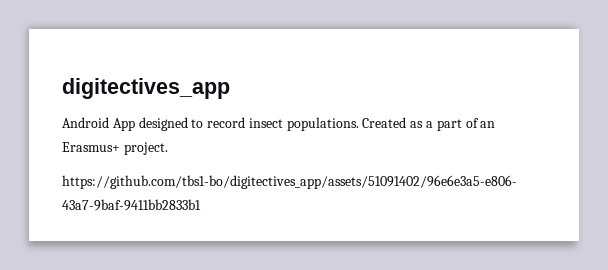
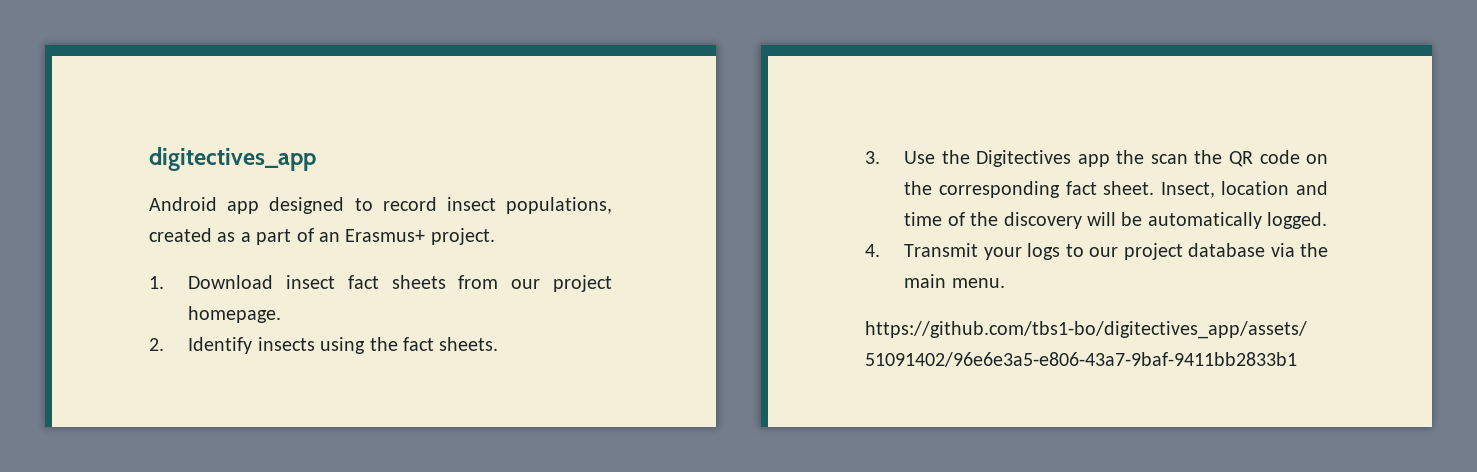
- Android App designed to record insect populations. Created as a part of an Erasmus+ project.
+ Android app designed to record insect populations, created as a part of an Erasmus+ project.
+ 1. Download insect fact sheets from our project homepage.
+ 2. Identify insects using the fact sheets.
+ 3. Use the Digitectives app the scan the QR code on the corresponding fact sheet. Insect, location and time of the discovery will be automatically logged.
+ 4. Transmit your logs to our project database via the main menu.

